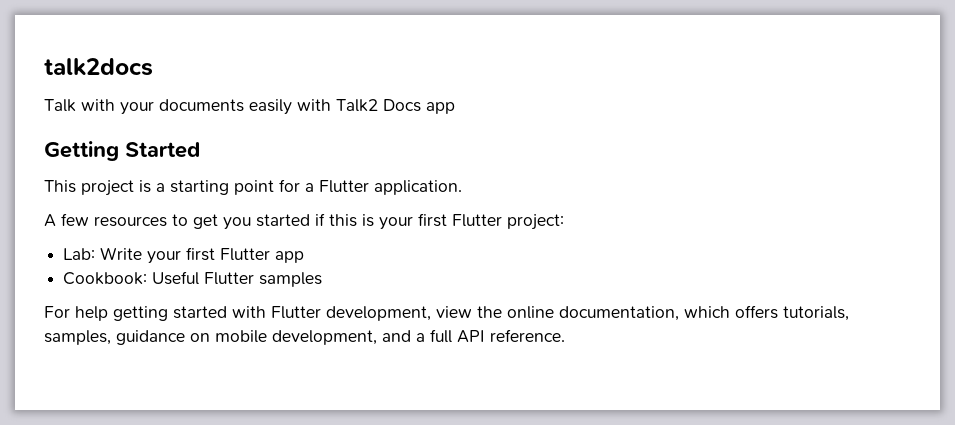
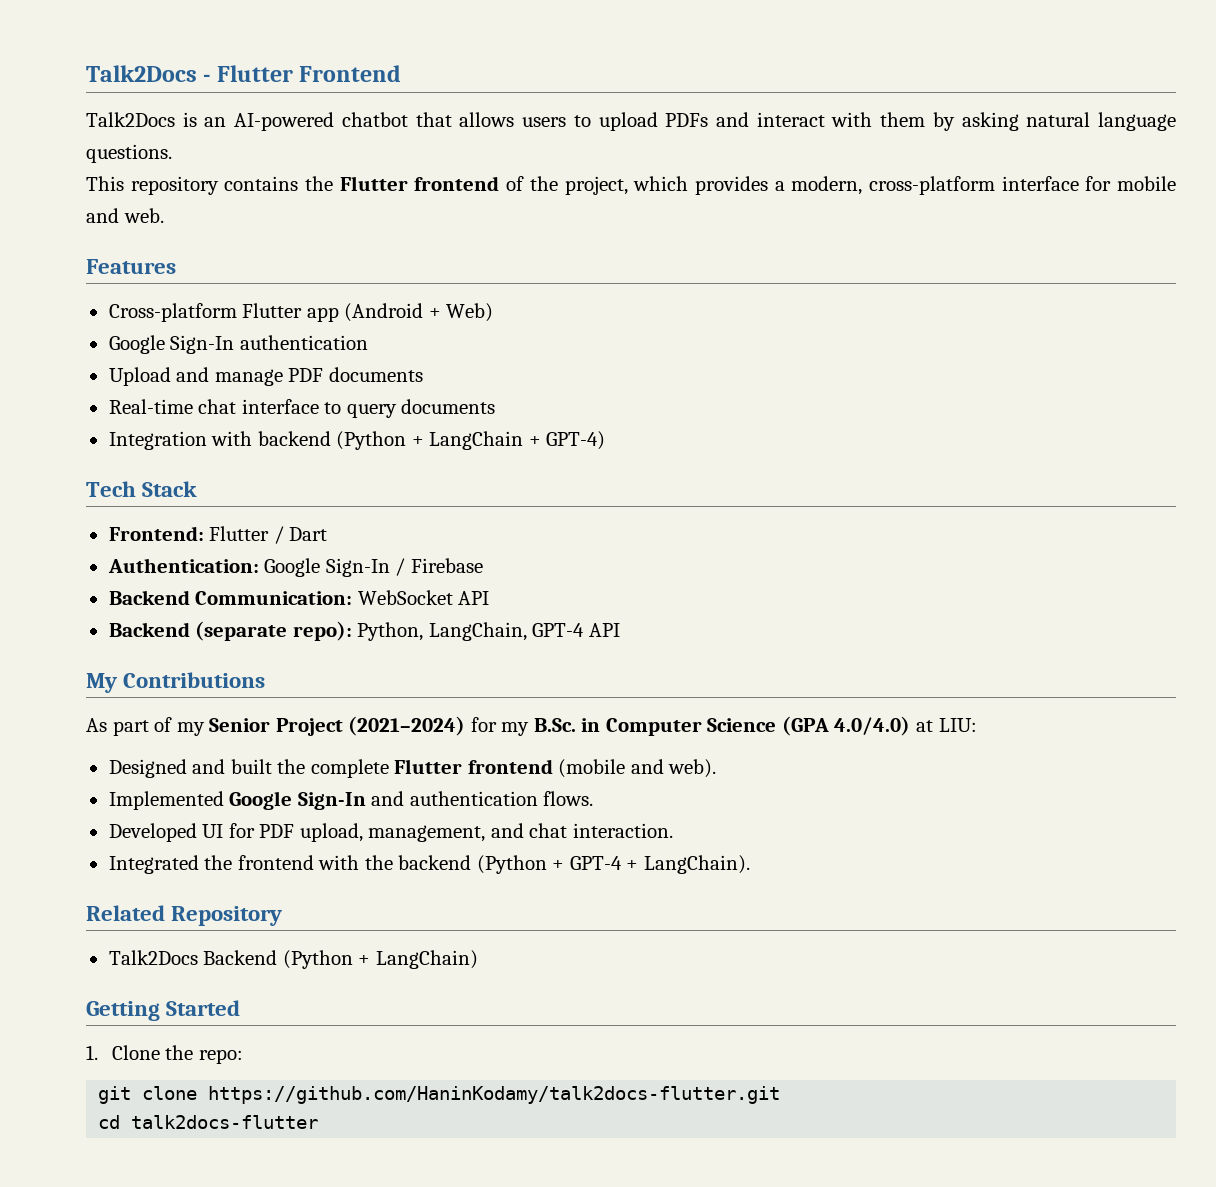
- talk2docs
- Talk with your documents easily with Talk2 Docs app
+ Talk2Docs - Flutter Frontend
+ Talk2Docs is an AI-powered chatbot that allows users to upload PDFs and interact with them by asking natural language questions.
+ This repository contains the Flutter frontend of the project, which provides a modern, cross-platform interface for mobile and web.
+ Features
+ Cross-platform Flutter app (Android + Web)
+ Google Sign-In authentication
+ Upload and manage PDF documents
+ Real-time chat interface to query documents
+ Integration with backend (Python + LangChain + GPT-4)
+ Tech Stack
+ Frontend: Flutter / Dart
+ Authentication: Google Sign-In / Firebase
+ Backend Communication: WebSocket API
+ Backend (separate repo): Python, LangChain, GPT-4 API
+ My Contributions
+ As part of my Senior Project (2021–2024) for my B.Sc. in Computer Science (GPA 4.0/4.0) at LIU:
+ Designed and built the complete Flutter frontend (mobile and web).
+ Implemented Google Sign-In and authentication flows.
+ Developed UI for PDF upload, management, and chat interaction.
+ Integrated the frontend with the backend (Python + GPT-4 + LangChain).
+ Related Repository
+ Talk2Docs Backend (Python + LangChain)
  Getting Started
- This project is a starting point for a Flutter application.
- A few resources to get you started if this is your first Flutter project:
- Lab: Write your first Flutter app
- Cookbook: Useful Flutter samples
- For help getting started with Flutter development, view the online documentation, which offers tutorials, samples, guidance on mobile development, and a full API reference.
+ 1. Clone the repo:
+ git clone https://github.com/HaninKodamy/talk2docs-flutter.git
+ cd talk2docs-flutter

